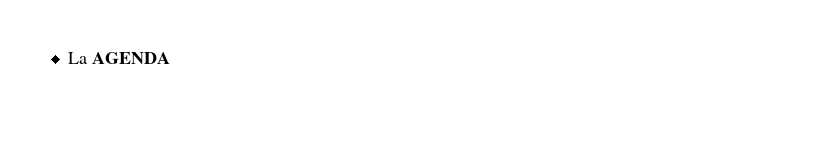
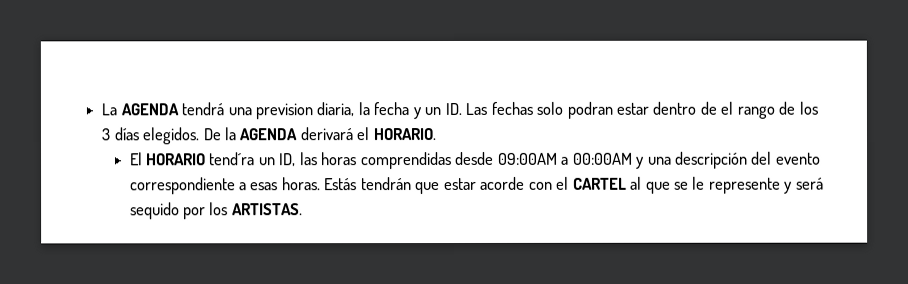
- La AGENDA
+ La AGENDA tendrá una prevision diaria, la fecha y un ID. Las fechas solo podran estar dentro de el rango de los 3 días elegidos. De la AGENDA derivará el HORARIO.
+ El HORARIO tend´ra un ID, las horas comprendidas desde 09:00AM a 00:00AM y una descripción del evento correspondiente a esas horas. Estás tendrán que estar acorde con el CARTEL al que se le represente y será sequido por los ARTISTAS.

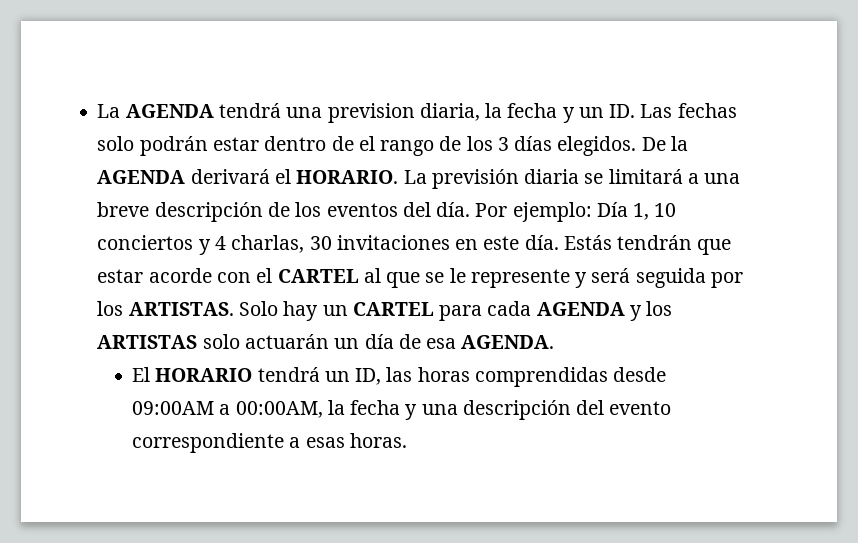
- La AGENDA tendrá una prevision diaria, la fecha y un ID. Las fechas solo podran estar dentro de el rango de los 3 días elegidos.
+ La AGENDA tendrá una prevision diaria, la fecha y un ID. Las fechas solo podrán estar dentro de el rango de los 3 días elegidos.
- De la AGENDA derivará el HORARIO.
- El HORARIO tend´ra un ID, las horas comprendidas desde 09:00AM a 00:00AM y una descripción del evento correspondiente a esas horas.
+ De la AGENDA derivará el HORARIO. La previsión diaria se limitará a una breve descripción de los eventos del día. Por ejemplo: Día 1, 10 conciertos y 4 charlas, 30 invitaciones en este día.
- Estás tendrán que estar acorde con el CARTEL al que se le represente y será sequido por los ARTISTAS.
+ Estás tendrán que estar acorde con el CARTEL al que se le represente y será seguida por los ARTISTAS.
+ Solo hay un CARTEL para cada AGENDA y los ARTISTAS solo actuarán un día de esa AGENDA.
+ El HORARIO tendrá un ID, las horas comprendidas desde 09:00AM a 00:00AM, la fecha y una descripción del evento correspondiente a esas horas.

